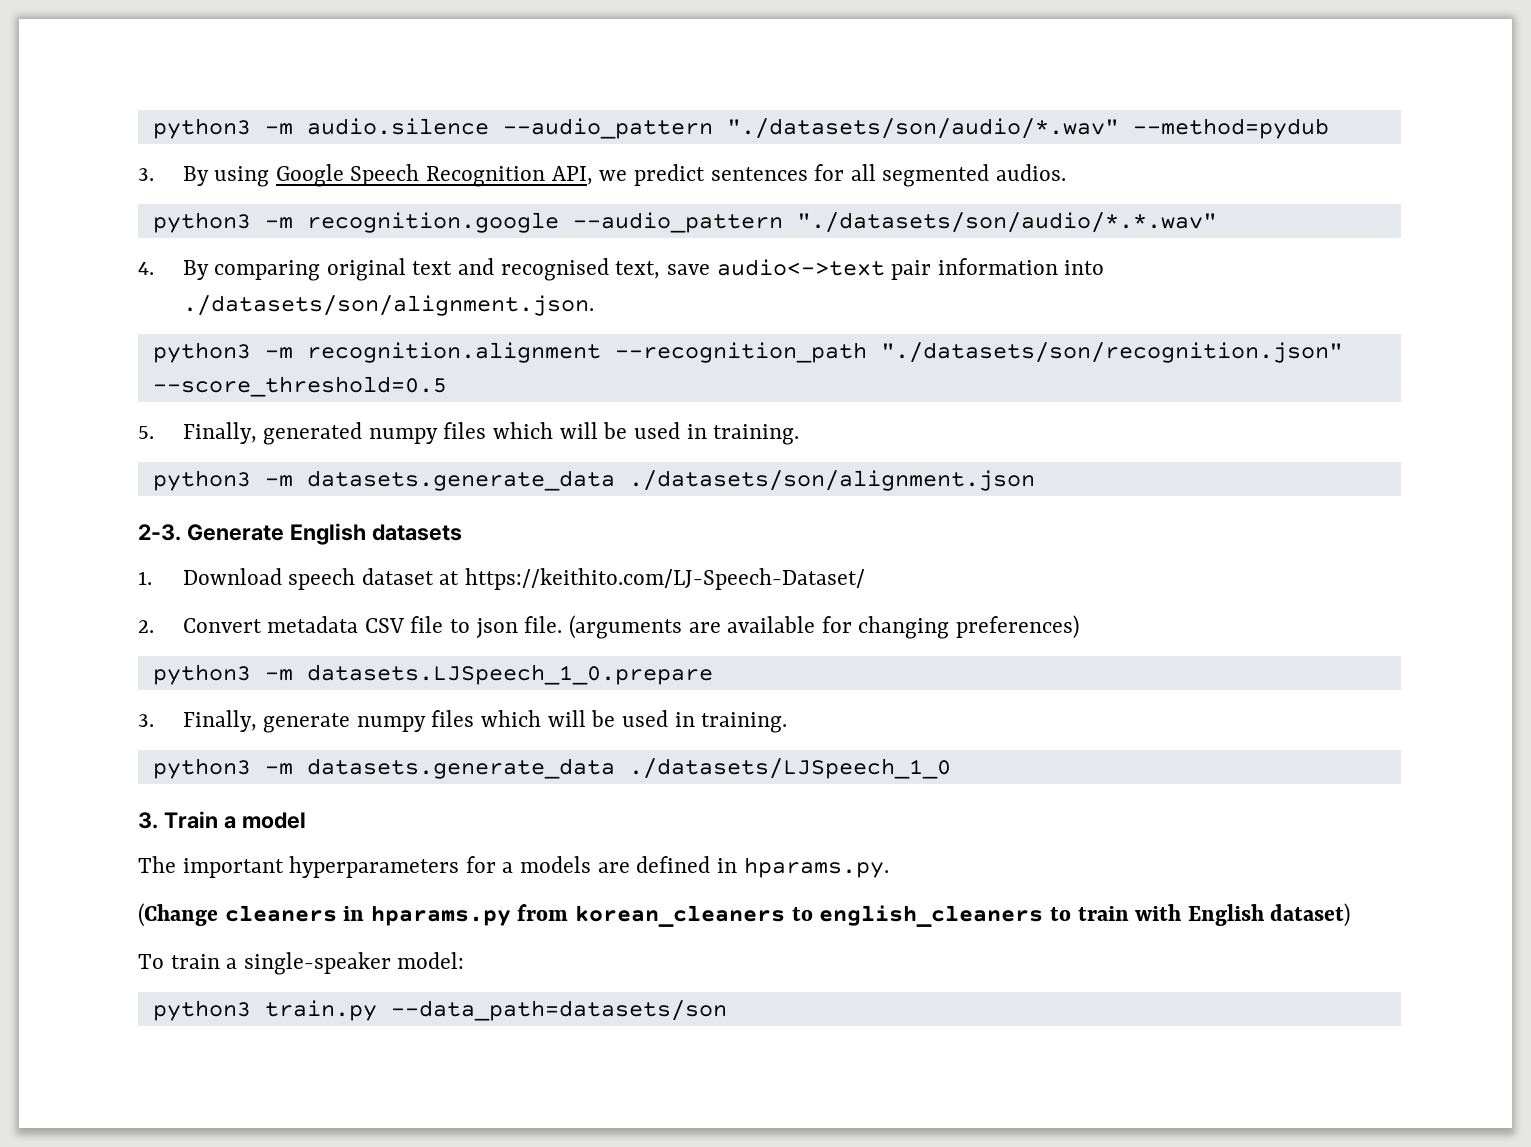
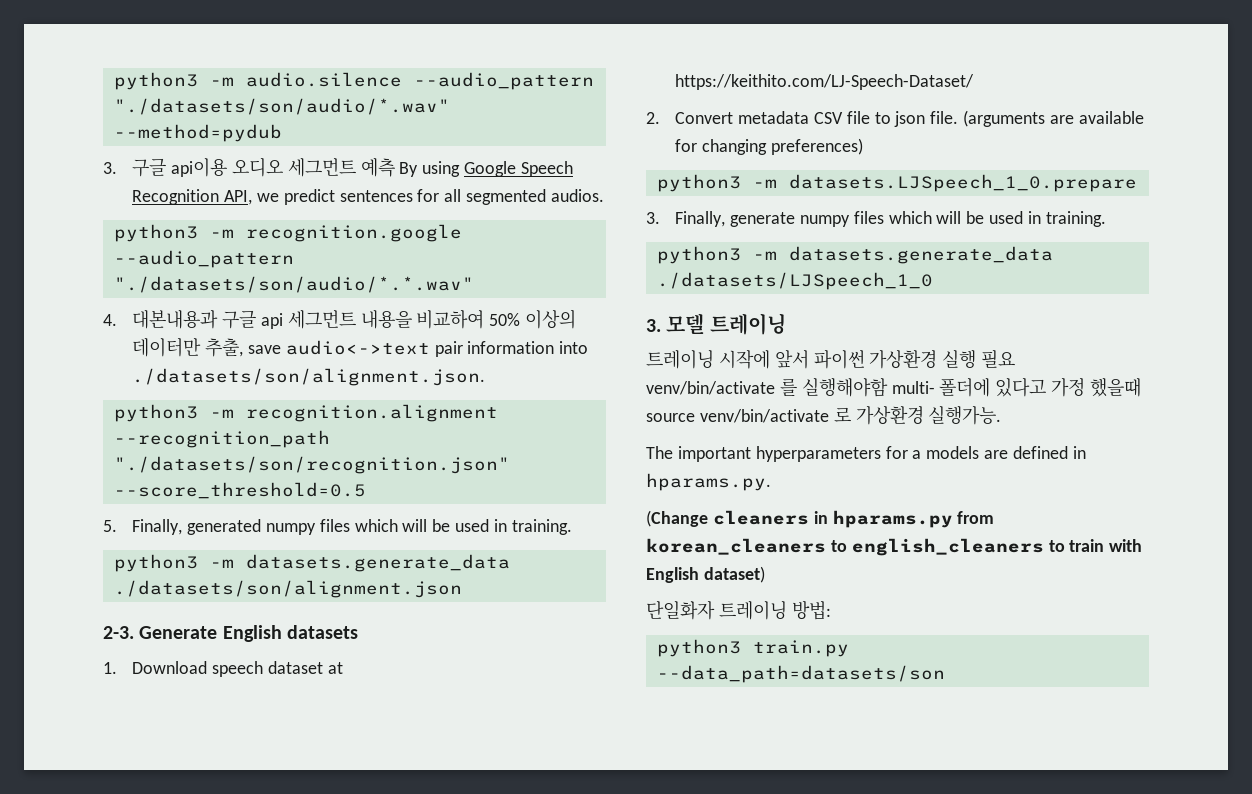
- 3. By using Google Speech Recognition API, we predict sentences for all segmented audios.
+ 3. 구글 api이용 오디오 세그먼트 예측 By using Google Speech Recognition API, we predict sentences for all segmented audios.
- 4. By comparing original text and recognised text, save audio<->text pair information into ./datasets/son/alignment.json.
+ 4. 대본내용과 구글 api 세그먼트 내용을 비교하여 50% 이상의 데이터만 추출, save audio<->text pair information into ./datasets/son/alignment.json.
- 3. Train a model
+ 3. 모델 트레이닝
+ 트레이닝 시작에 앞서 파이썬 가상환경 실행 필요 venv/bin/activate 를 실행해야함 multi- 폴더에 있다고 가정 했을때 source venv/bin/activate 로 가상환경 실행가능.
- To train a single-speaker model:
+ 단일화자 트레이닝 방법:

